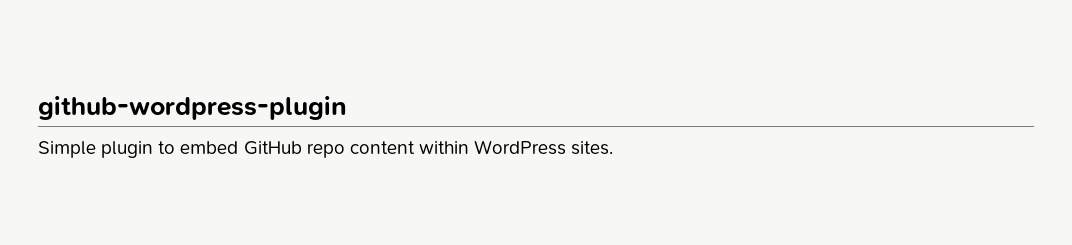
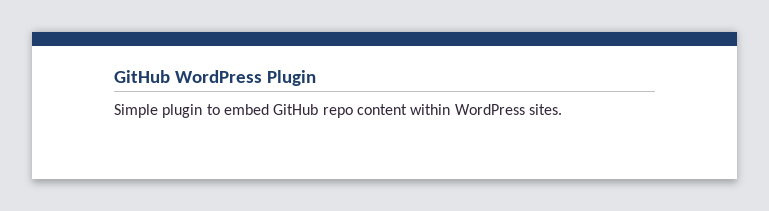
- github-wordpress-plugin
+ GitHub WordPress Plugin

